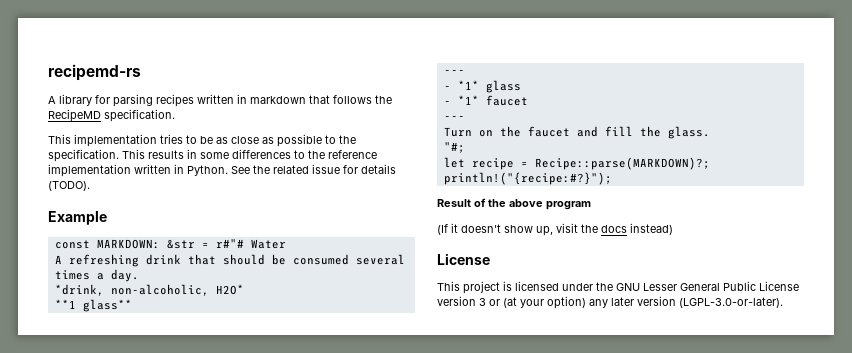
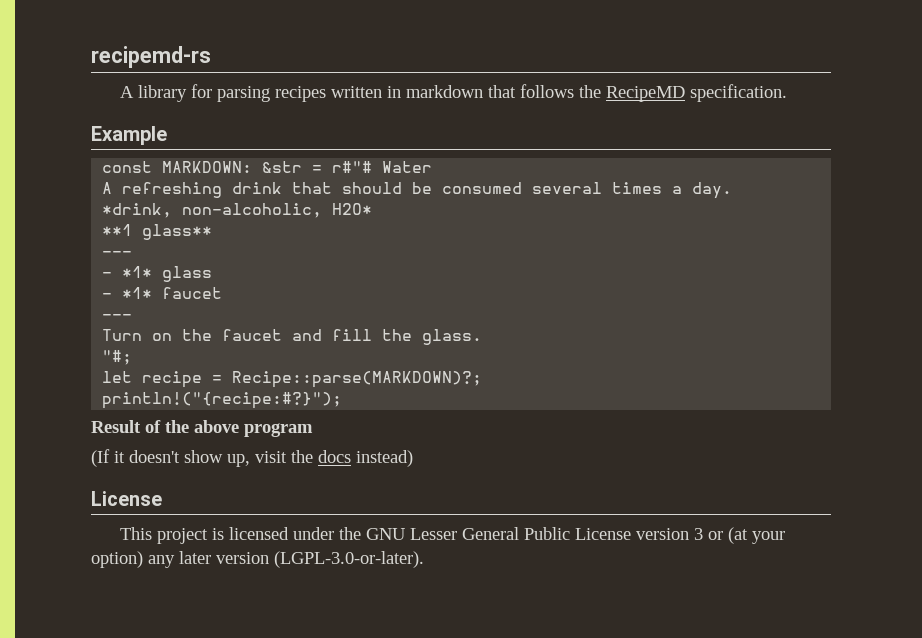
- This implementation tries to be as close as possible to the specification. This results in some differences to the reference implementation written in Python. See the related issue for details (TODO).

